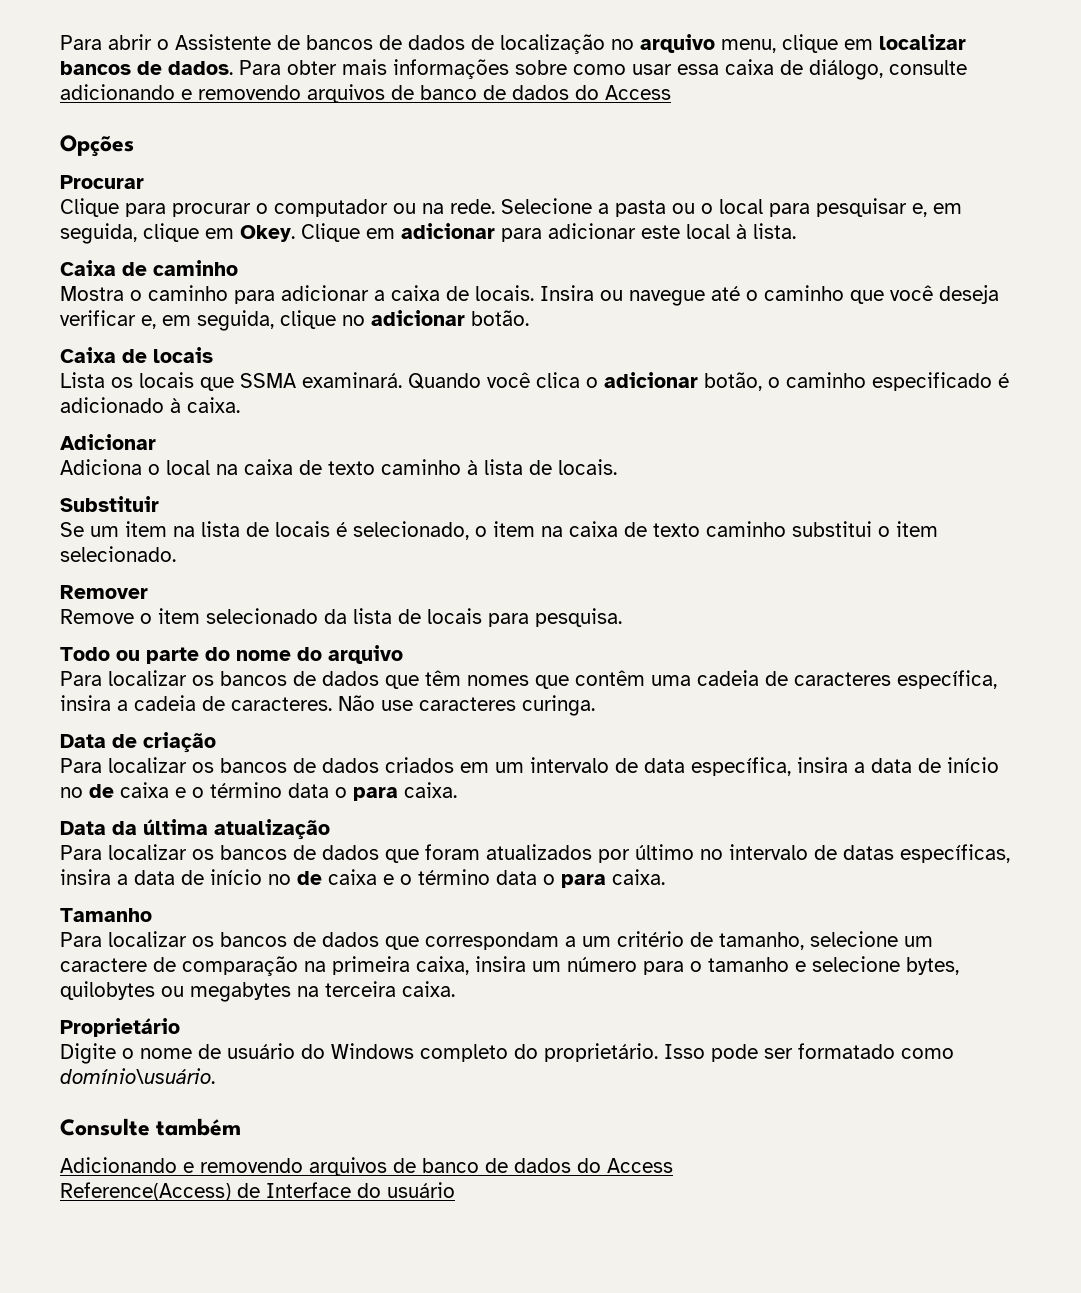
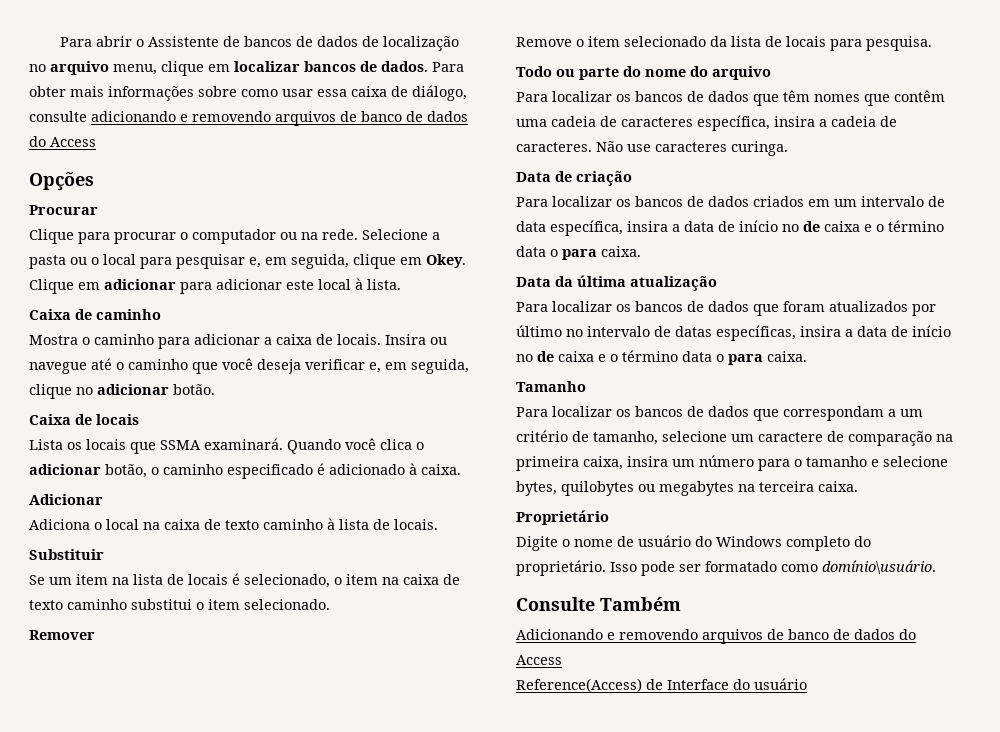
- Consulte também
+ Consulte Também

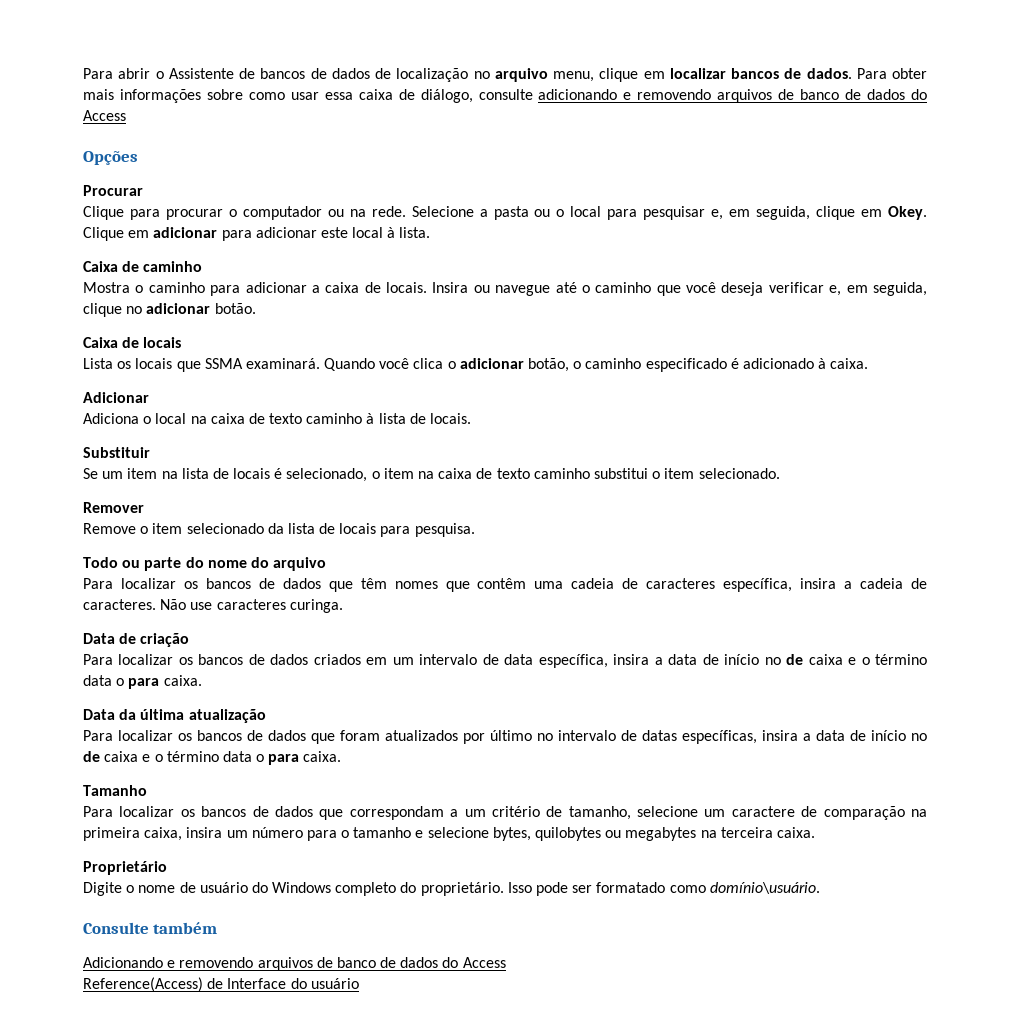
- Consulte Também
+ Consulte também

